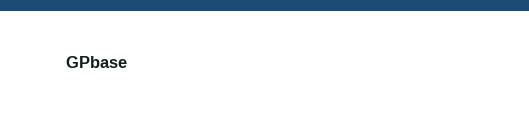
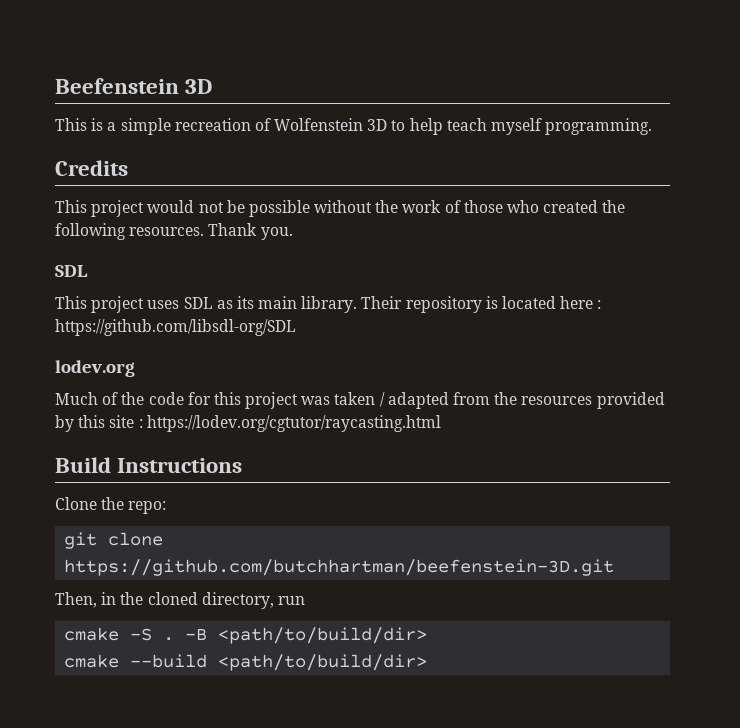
- GPbase
+ Beefenstein 3D
+ This is a simple recreation of Wolfenstein 3D to help teach myself programming.
+ Credits
+ This project would not be possible without the work of those who created the following resources. Thank you.
+ SDL
+ This project uses SDL as its main library. Their repository is located here : https://github.com/libsdl-org/SDL
+ lodev.org
+ Much of the code for this project was taken / adapted from the resources provided by this site : https://lodev.org/cgtutor/raycasting.html
+ Build Instructions
+ Clone the repo:
+ git clone https://github.com/butchhartman/beefenstein-3D.git
+ Then, in the cloned directory, run
+ cmake -S . -B <path/to/build/dir>
+ cmake --build <path/to/build/dir>

